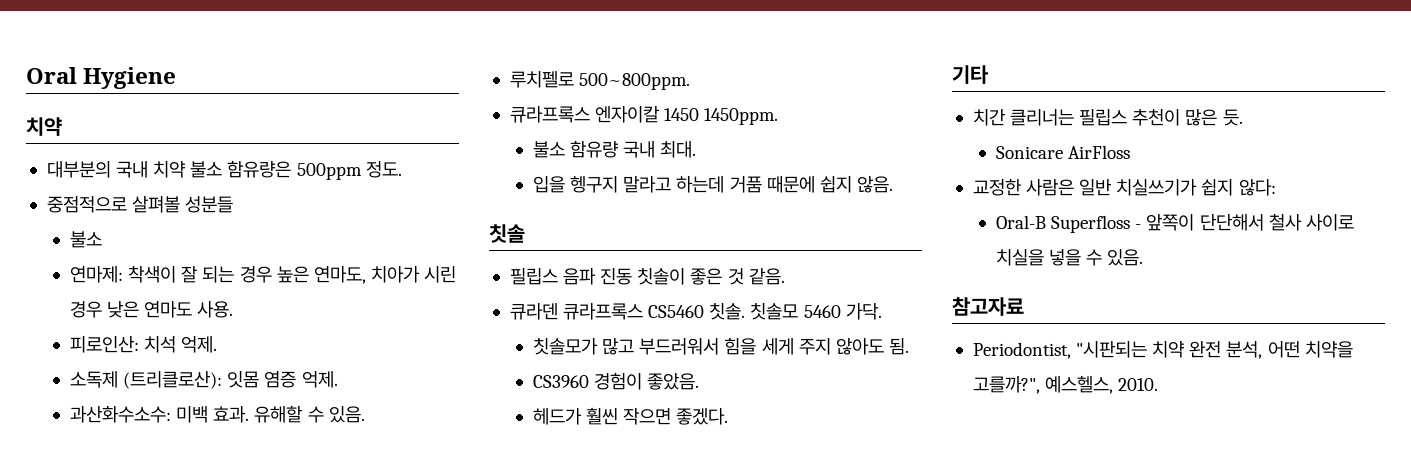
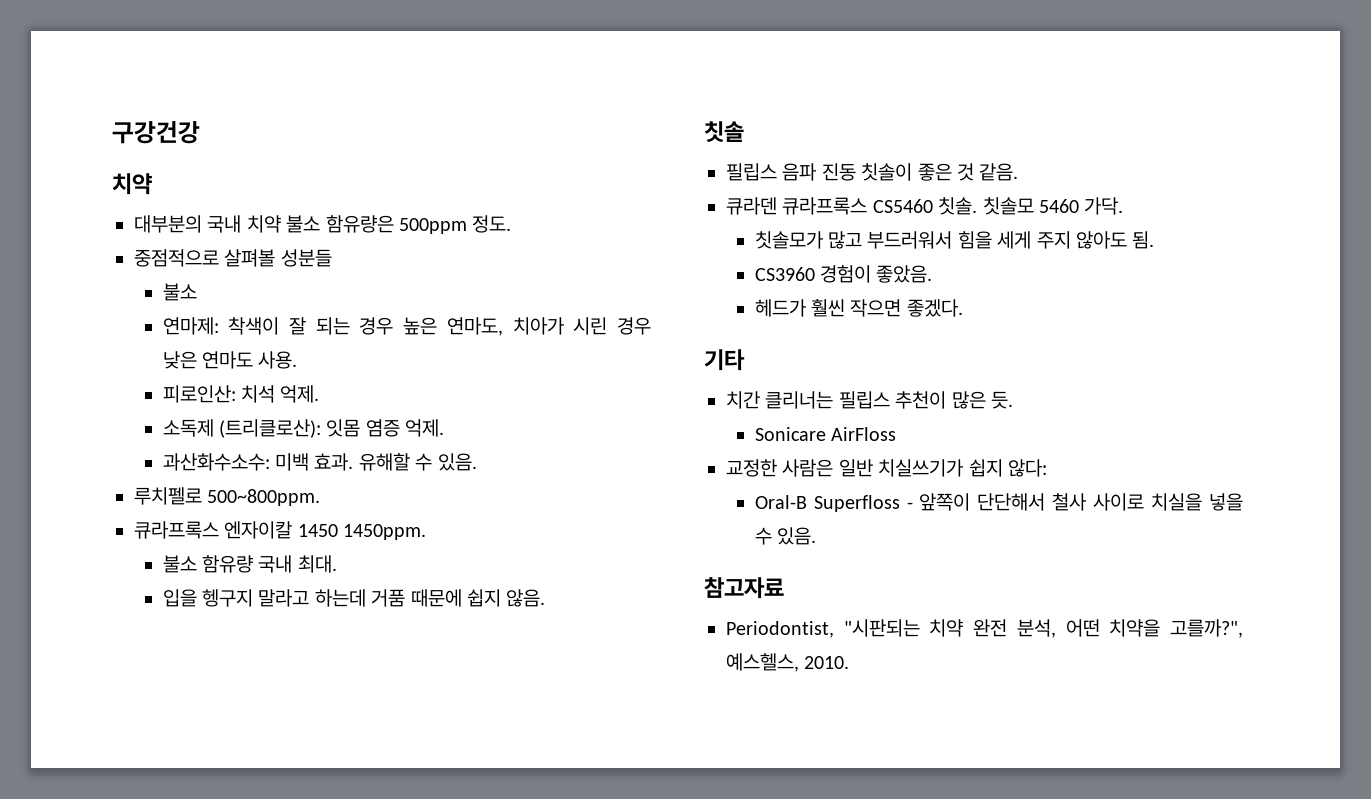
- Oral Hygiene
+ 구강건강

